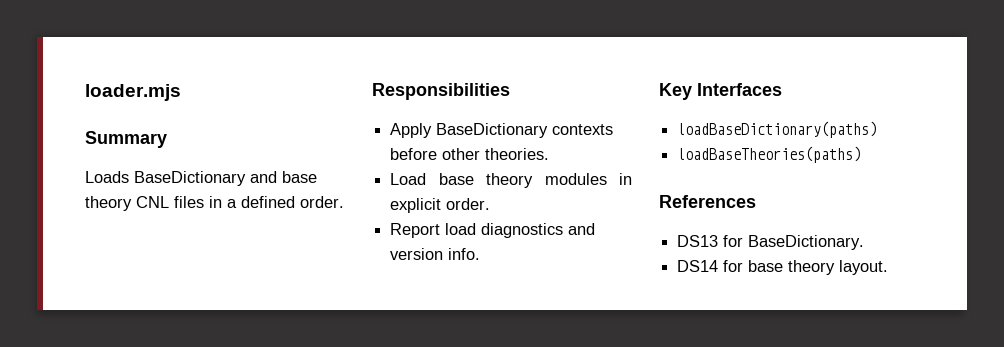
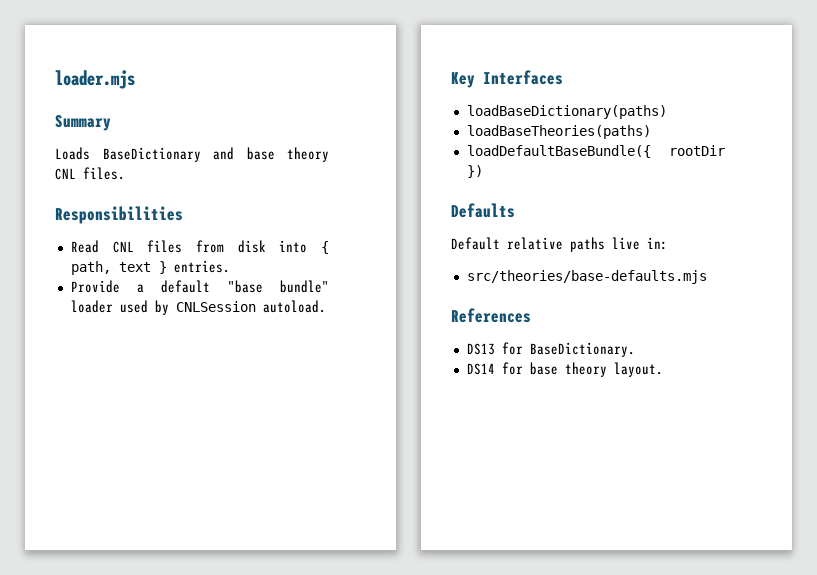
- Loads BaseDictionary and base theory CNL files in a defined order.
+ Loads BaseDictionary and base theory CNL files.
  Responsibilities
- Apply BaseDictionary contexts before other theories.
- Load base theory modules in explicit order.
- Report load diagnostics and version info.
+ Read CNL files from disk into { path, text } entries.
+ Provide a default "base bundle" loader used by CNLSession autoload.
  Key Interfaces
  loadBaseDictionary(paths)
  loadBaseTheories(paths)
+ loadDefaultBaseBundle({ rootDir })
+ Defaults
+ Default relative paths live in:
+ src/theories/base-defaults.mjs

